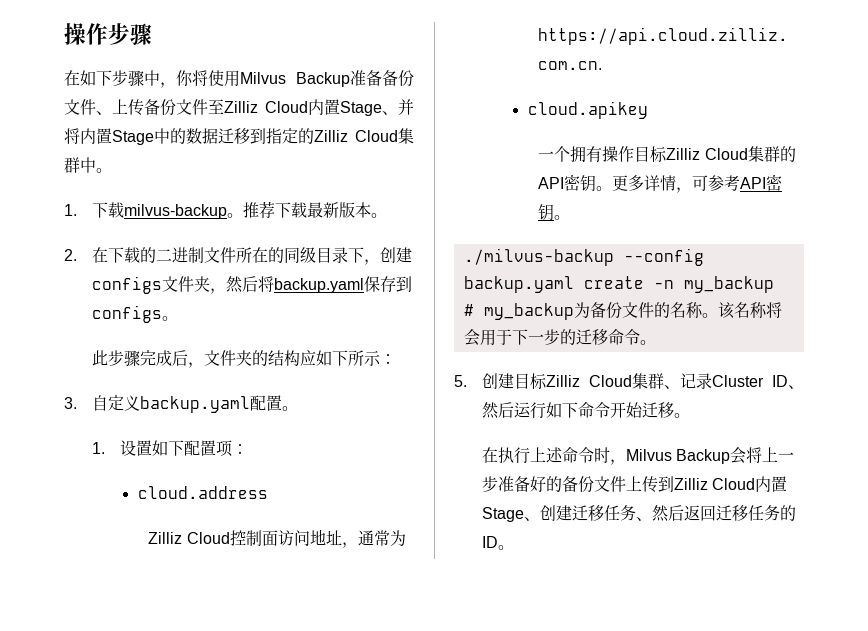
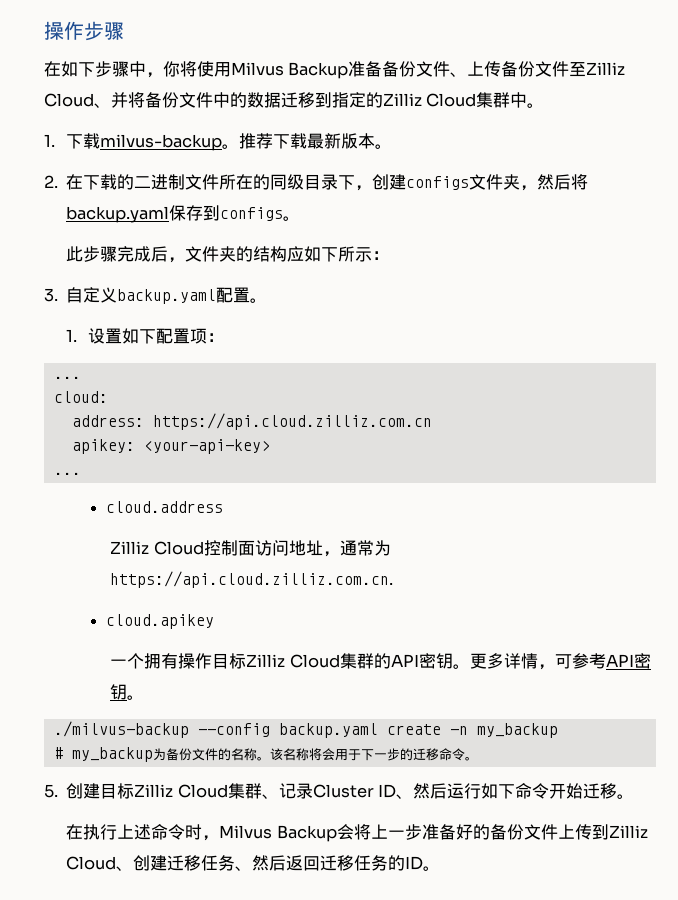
- 在如下步骤中，你将使用Milvus Backup准备备份文件、上传备份文件至Zilliz Cloud内置Stage、并将内置Stage中的数据迁移到指定的Zilliz Cloud集群中。
+ 在如下步骤中，你将使用Milvus Backup准备备份文件、上传备份文件至Zilliz Cloud、并将备份文件中的数据迁移到指定的Zilliz Cloud集群中。
  1.设置如下配置项：
+ ...
+ cloud:
+ address: https://api.cloud.zilliz.com.cn
+ apikey: <your-api-key>
+ ...
- 在执行上述命令时，Milvus Backup会将上一步准备好的备份文件上传到Zilliz Cloud内置Stage、创建迁移任务、然后返回迁移任务的ID。
+ 在执行上述命令时，Milvus Backup会将上一步准备好的备份文件上传到Zilliz Cloud、创建迁移任务、然后返回迁移任务的ID。

